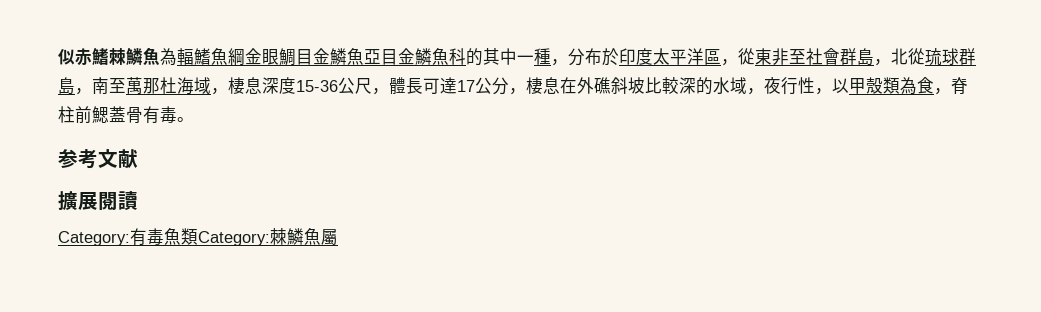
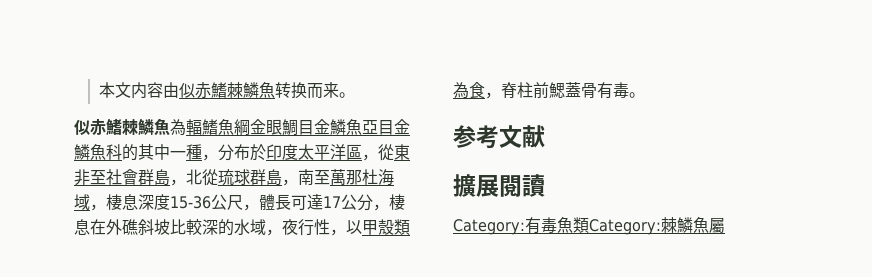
+ 本文内容由似赤鰭棘鱗魚转换而来。

